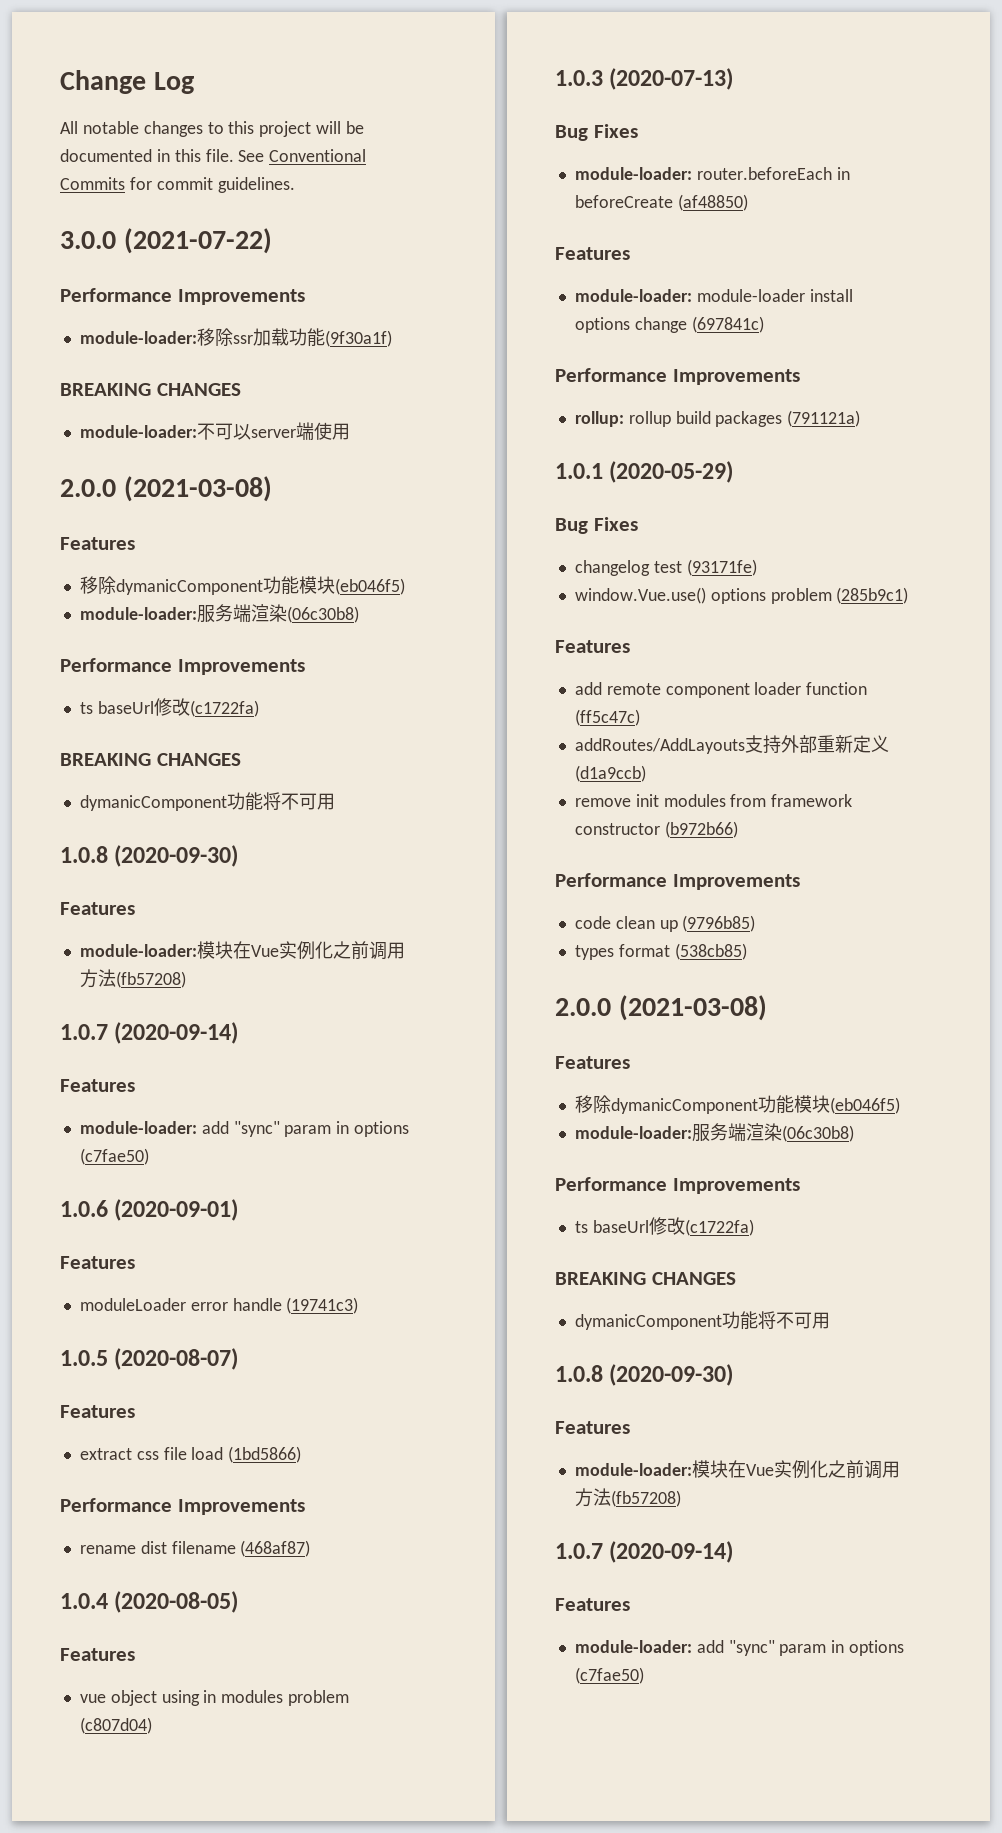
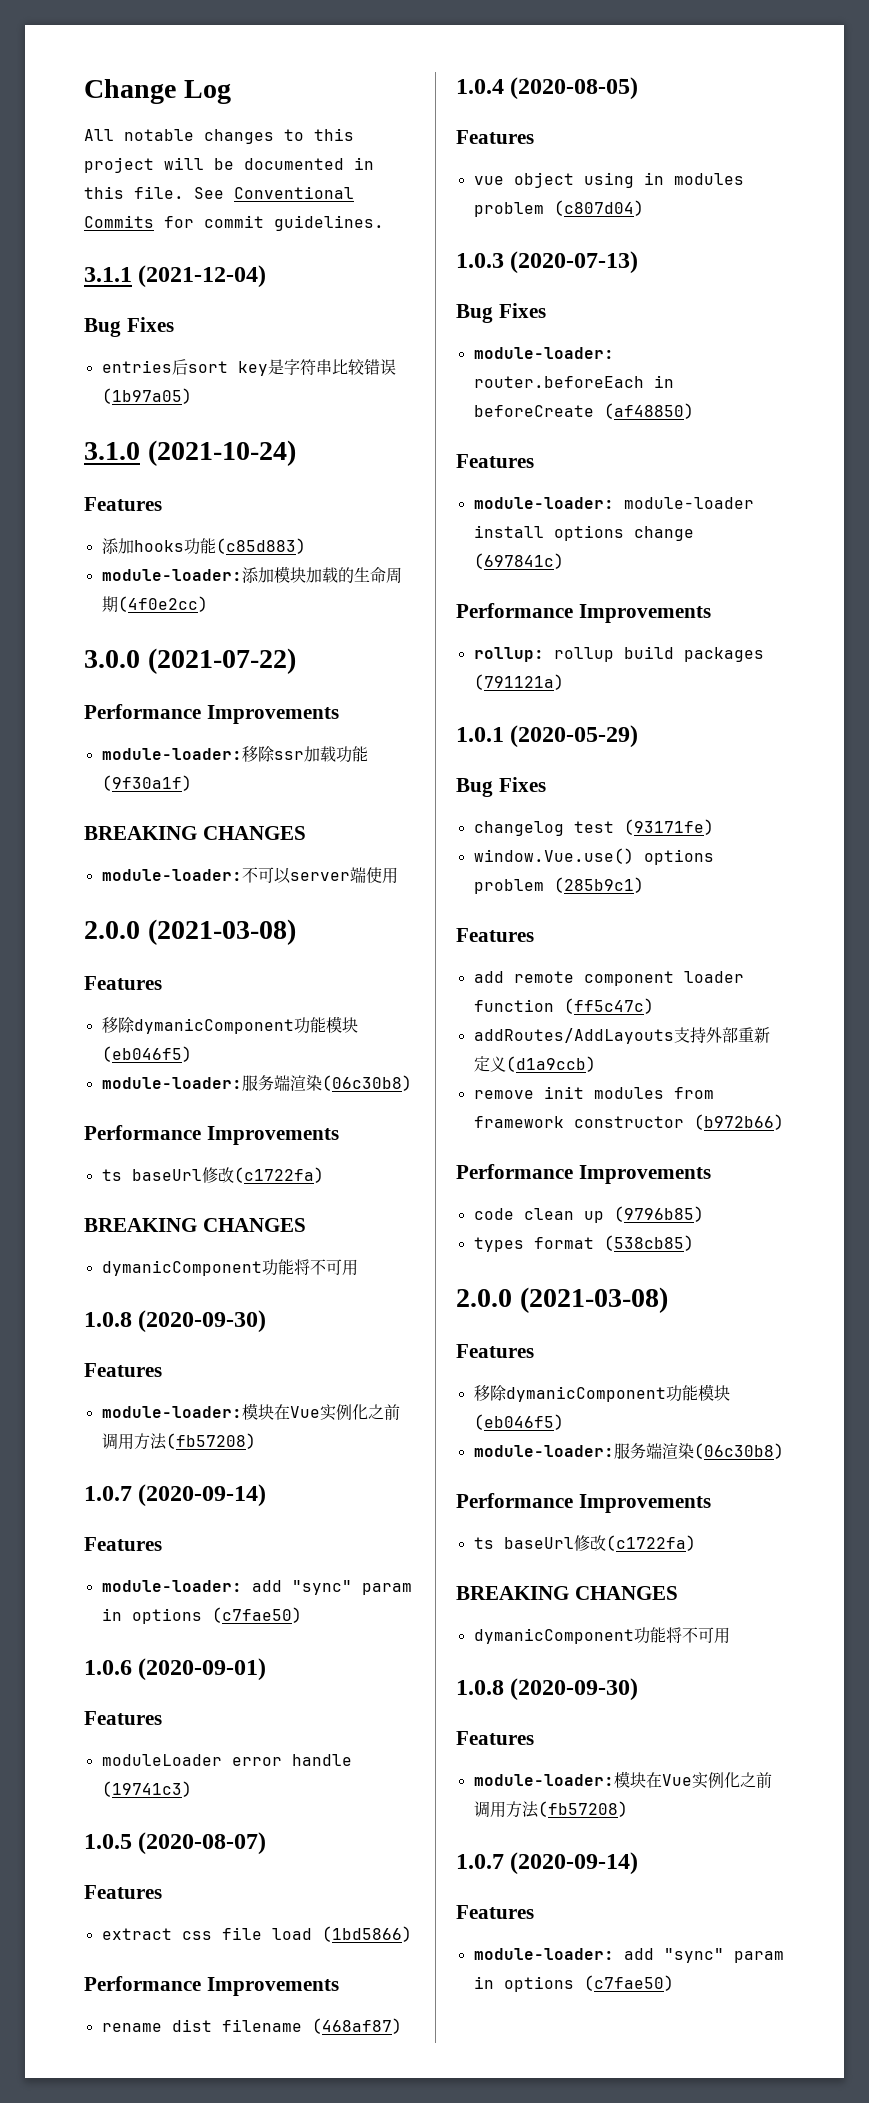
+ 3.1.1 (2021-12-04)
+ Bug Fixes
+ entries后sort key是字符串比较错误(1b97a05)
+ 3.1.0 (2021-10-24)
+ Features
+ 添加hooks功能(c85d883)
+ module-loader:添加模块加载的生命周期(4f0e2cc)

